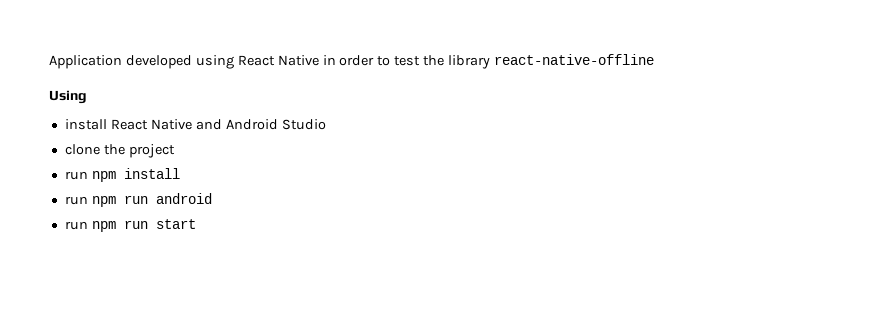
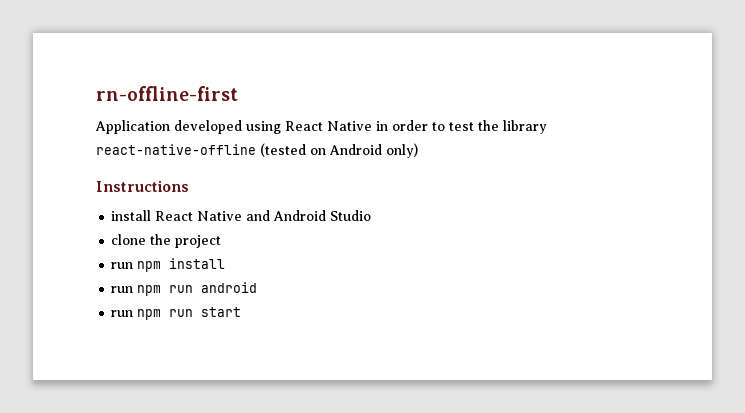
+ rn-offline-first
- Application developed using React Native in order to test the library react-native-offline
- Using
+ Application developed using React Native in order to test the library react-native-offline (tested on Android only)
+ Instructions

